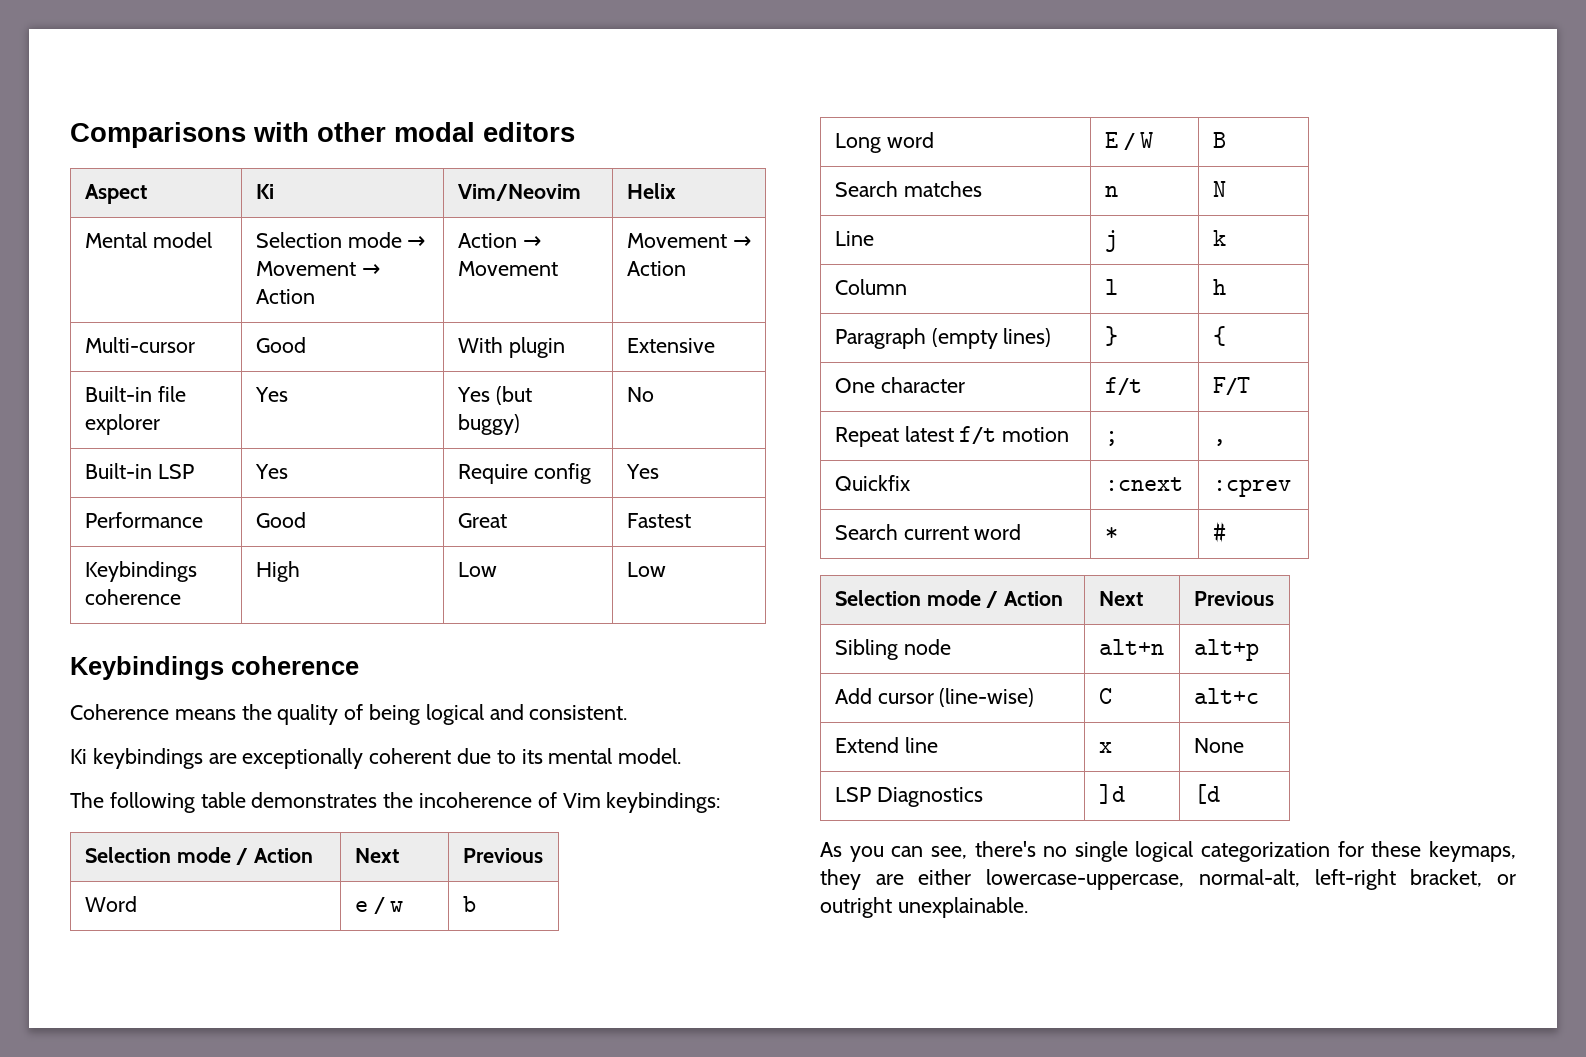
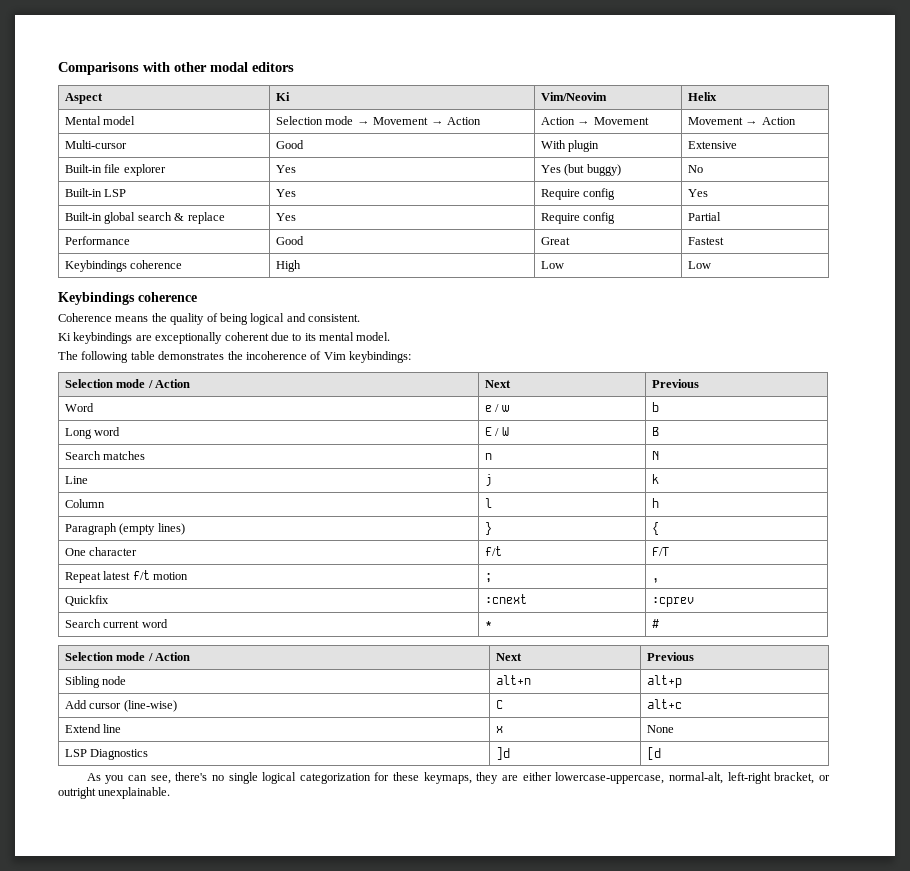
+ Built-in global search & replace | Yes | Require config | Partial

